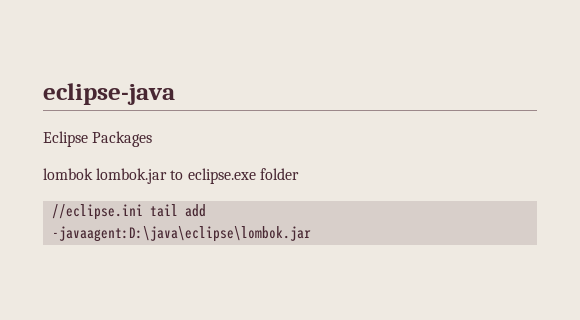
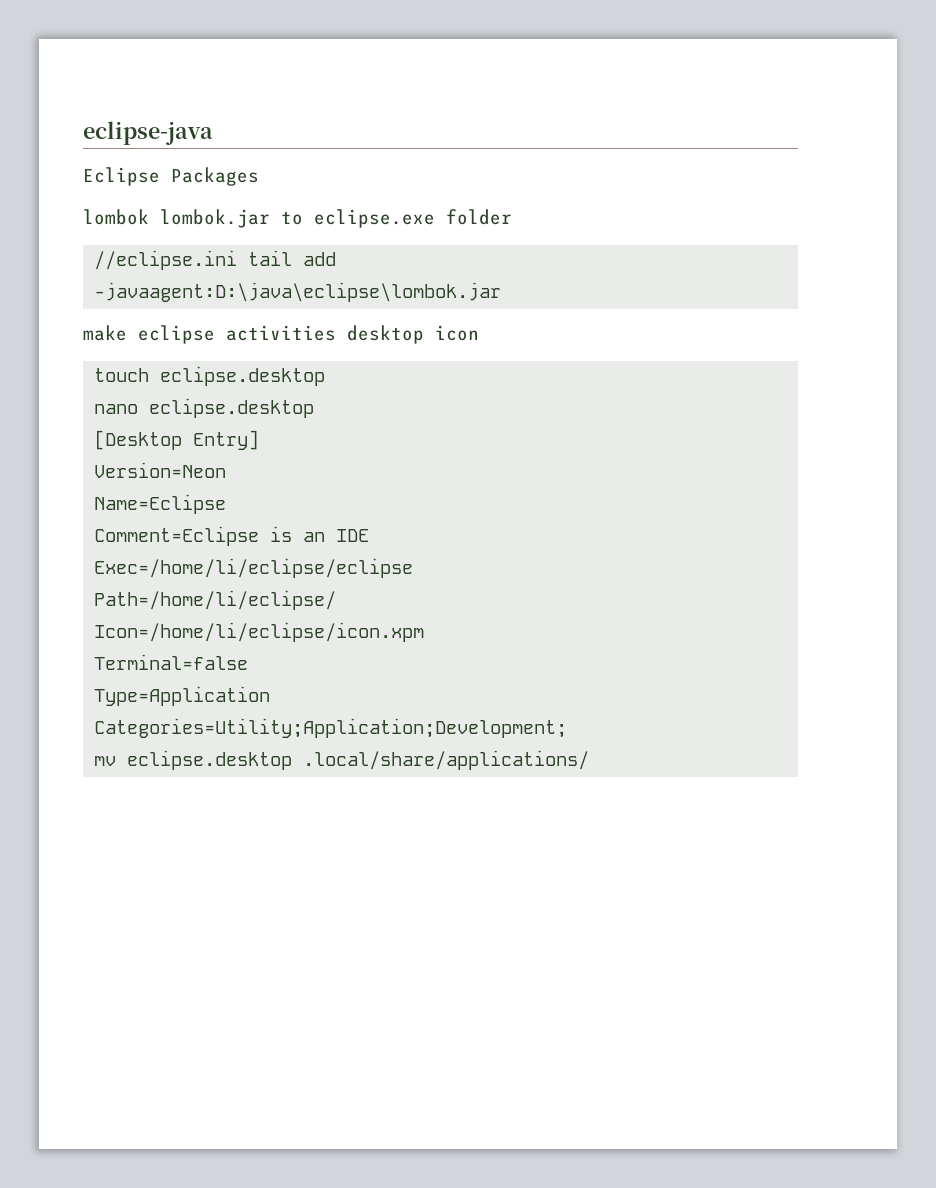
+ make eclipse activities desktop icon
+ touch eclipse.desktop
+ nano eclipse.desktop
+ [Desktop Entry]
+ Version=Neon
+ Name=Eclipse
+ Comment=Eclipse is an IDE
+ Exec=/home/li/eclipse/eclipse
+ Path=/home/li/eclipse/
+ Icon=/home/li/eclipse/icon.xpm
+ Terminal=false
+ Type=Application
+ Categories=Utility;Application;Development;
+ mv eclipse.desktop .local/share/applications/

